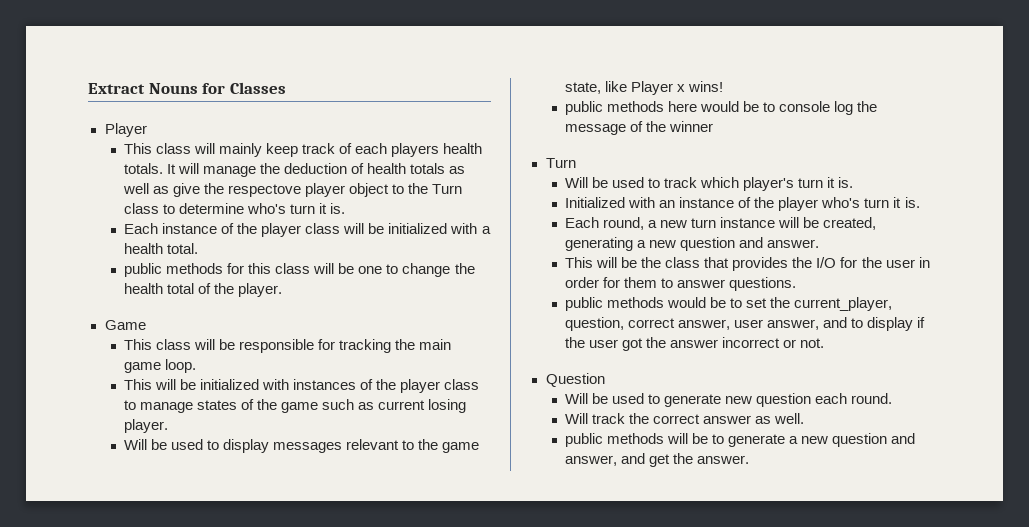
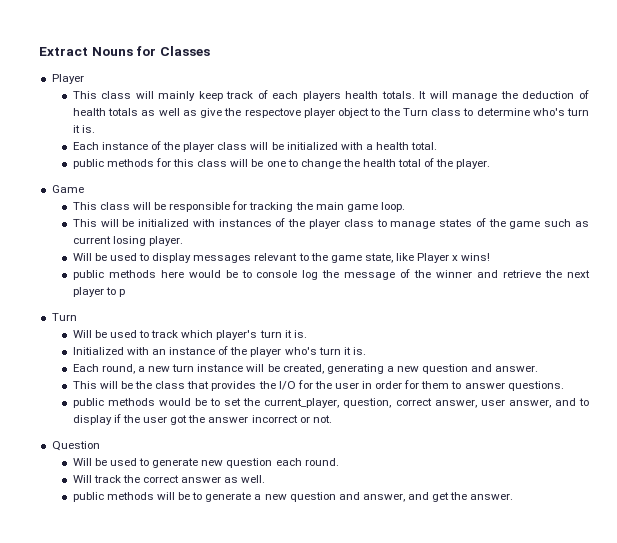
- public methods here would be to console log the message of the winner
+ public methods here would be to console log the message of the winner and retrieve the next player to p

